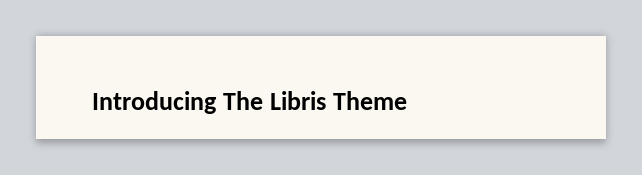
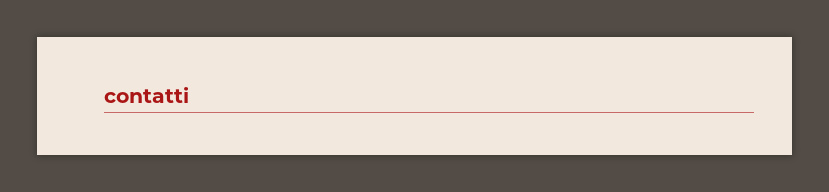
- Introducing The Libris Theme
+ contatti

